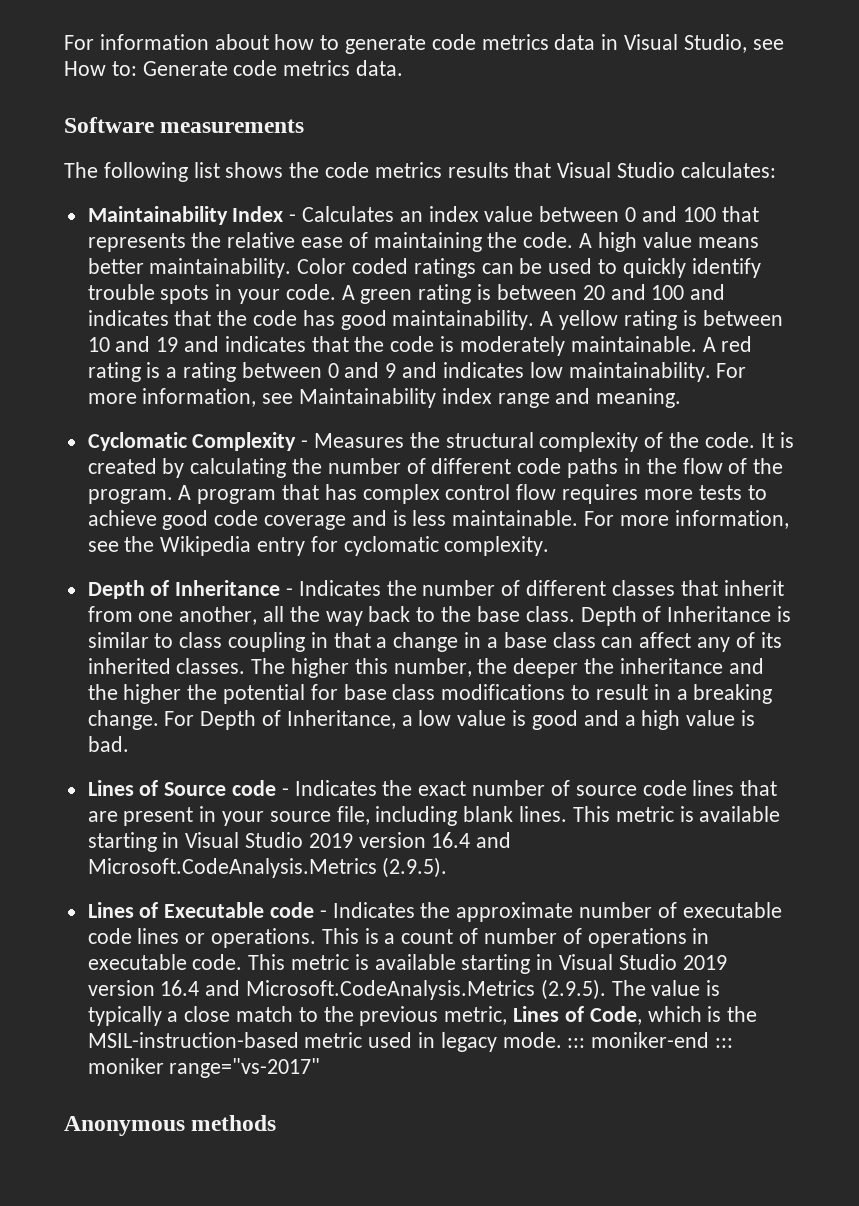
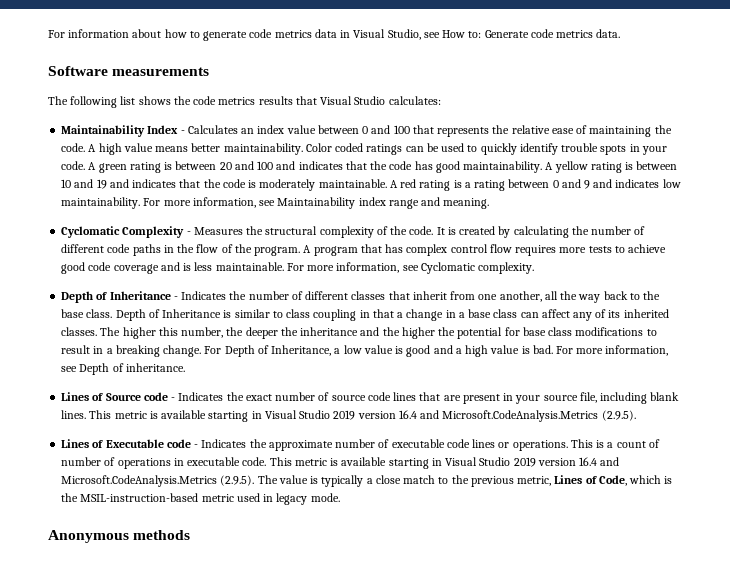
- For more information, see the Wikipedia entry for cyclomatic complexity.
+ For more information, see Cyclomatic complexity.
+ For more information, see Depth of inheritance.
- This metric is available starting in Visual Studio 2019 version 16.4 and Microsoft.CodeAnalysis.Metrics (2.9.5). The value is typically a close match to the previous metric, Lines of Code, which is the MSIL-instruction-based metric used in legacy mode. ::: moniker-end ::: moniker range="vs-2017"
+ This metric is available starting in Visual Studio 2019 version 16.4 and Microsoft.CodeAnalysis.Metrics (2.9.5). The value is typically a close match to the previous metric, Lines of Code, which is the MSIL-instruction-based metric used in legacy mode.

